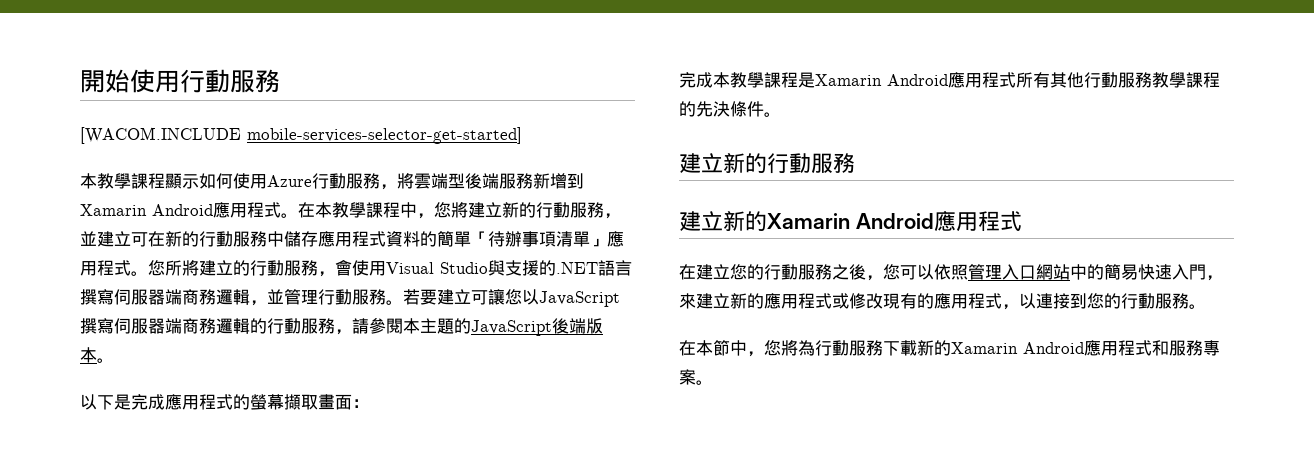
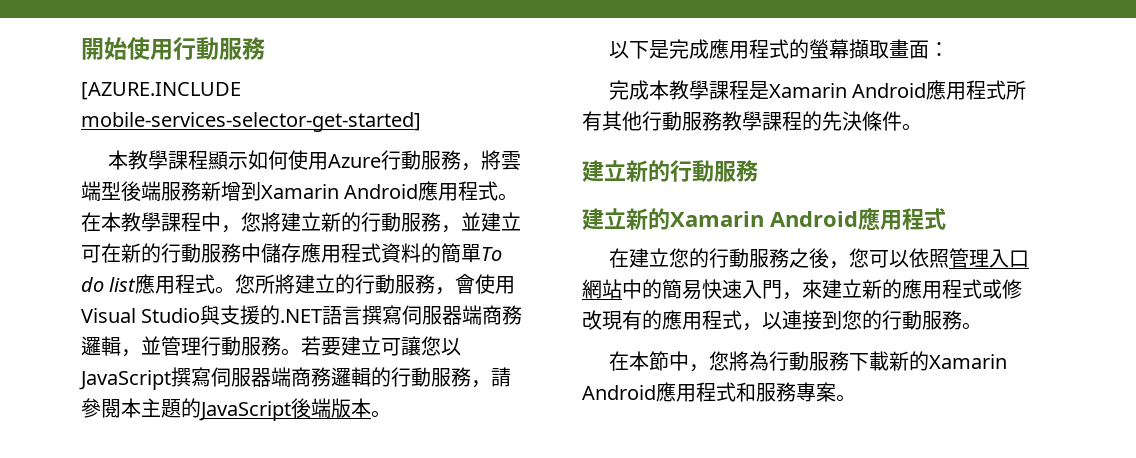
- [WACOM.INCLUDE mobile-services-selector-get-started]
+ [AZURE.INCLUDE mobile-services-selector-get-started]
- 在本教學課程中，您將建立新的行動服務，並建立可在新的行動服務中儲存應用程式資料的簡單「待辦事項清單」應用程式。
+ 在本教學課程中，您將建立新的行動服務，並建立可在新的行動服務中儲存應用程式資料的簡單To do list應用程式。

